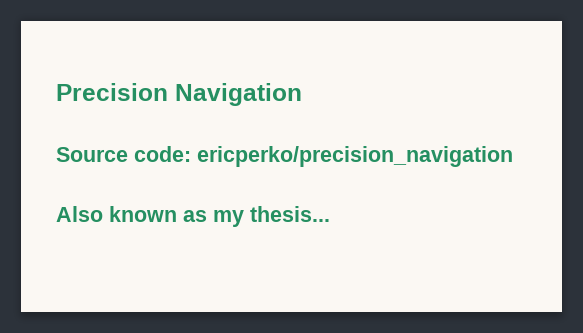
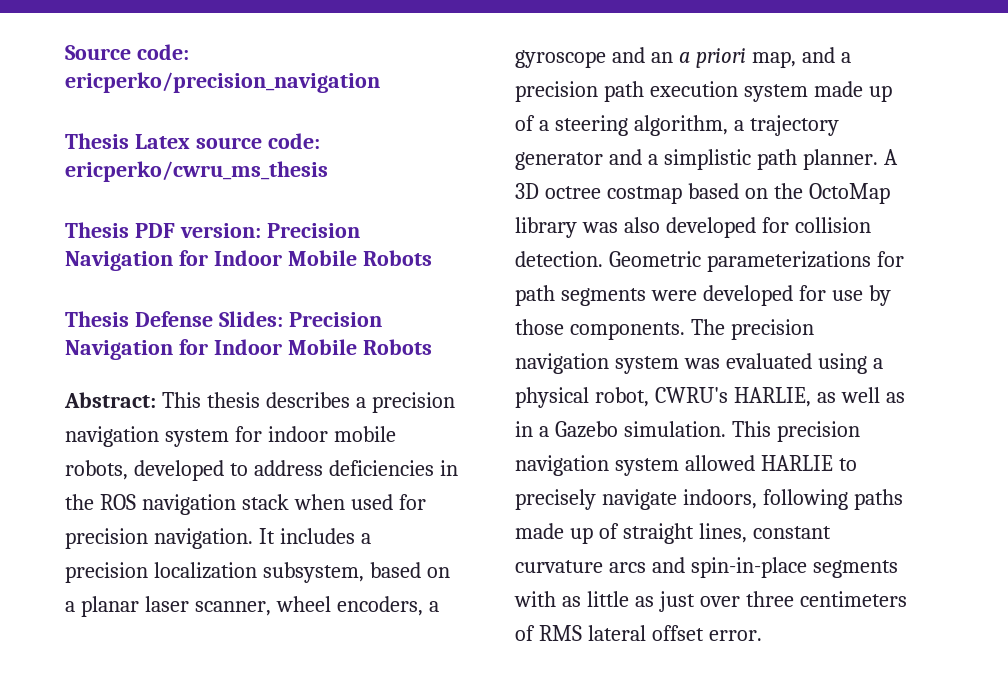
- Precision Navigation
- Also known as my thesis...
+ Thesis Latex source code: ericperko/cwru_ms_thesis
+ Thesis PDF version: Precision Navigation for Indoor Mobile Robots
+ Thesis Defense Slides: Precision Navigation for Indoor Mobile Robots
+ Abstract: This thesis describes a precision navigation system for indoor mobile robots, developed to address deficiencies in the ROS navigation stack when used for precision navigation. It includes a precision localization subsystem, based on a planar laser scanner, wheel encoders, a gyroscope and an a priori map, and a precision path execution system made up of a steering algorithm, a trajectory generator and a simplistic path planner. A 3D octree costmap based on the OctoMap library was also developed for collision detection. Geometric parameterizations for path segments were developed for use by those components. The precision navigation system was evaluated using a physical robot, CWRU's HARLIE, as well as in a Gazebo simulation. This precision navigation system allowed HARLIE to precisely navigate indoors, following paths made up of straight lines, constant curvature arcs and spin-in-place segments with as little as just over three centimeters of RMS lateral offset error.

